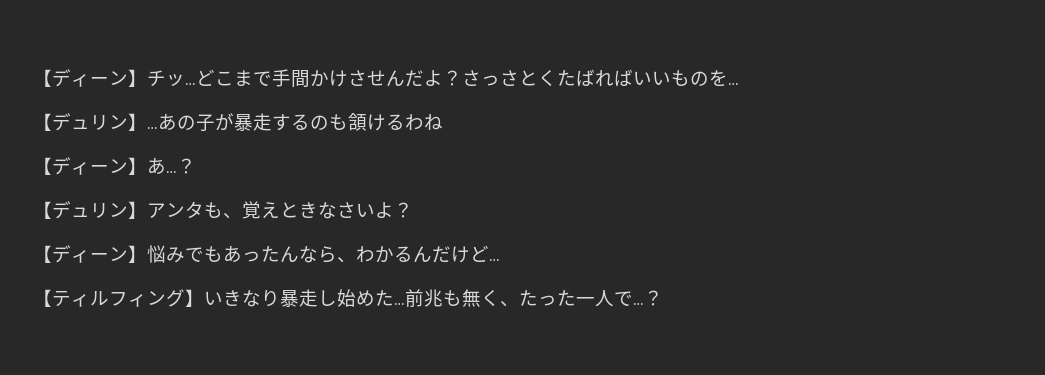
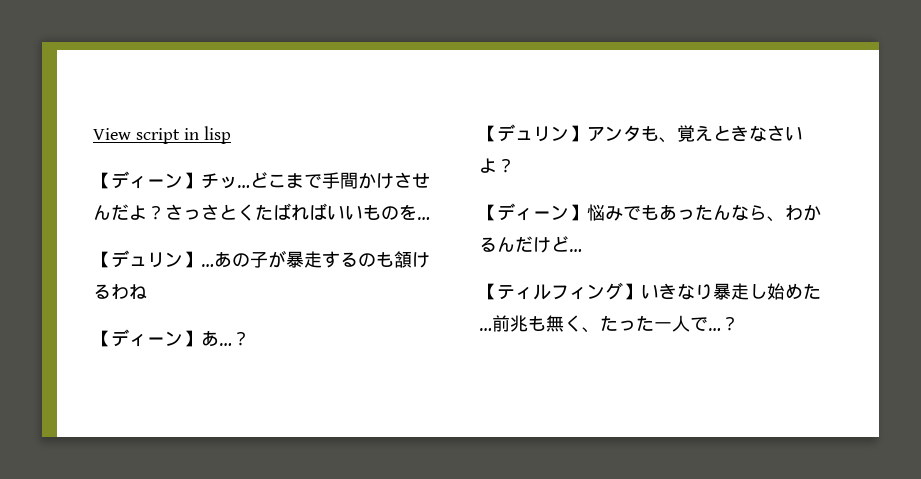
+ View script in lisp

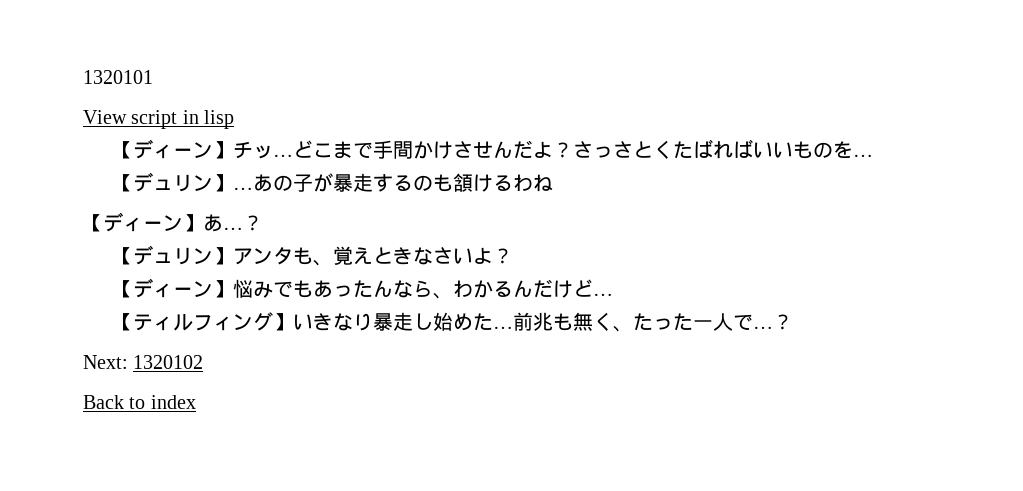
+ 1320101
+ Next: 1320102
+ Back to index

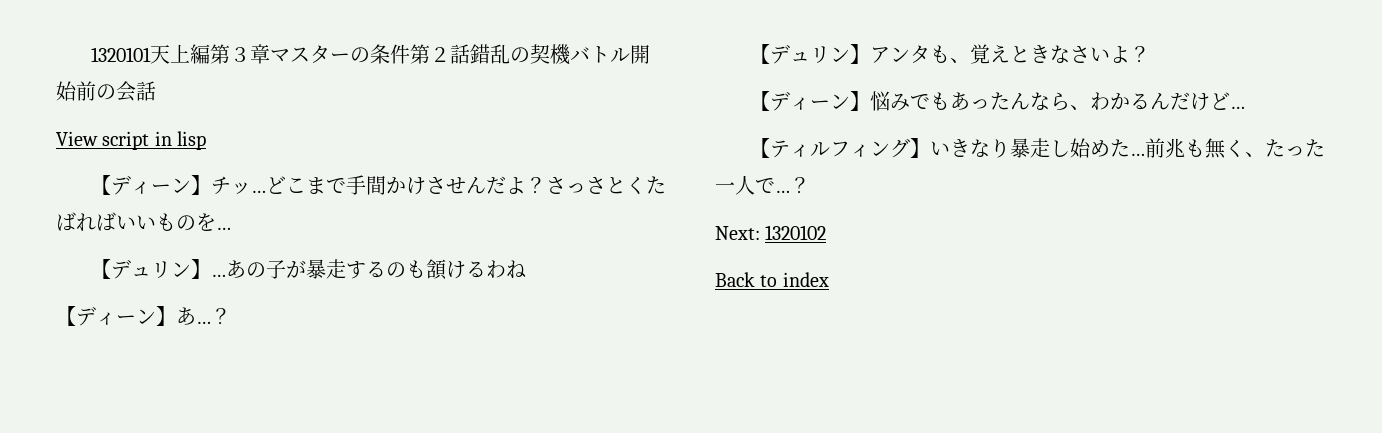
- 1320101
+ 1320101天上編第３章マスターの条件第２話錯乱の契機バトル開始前の会話

